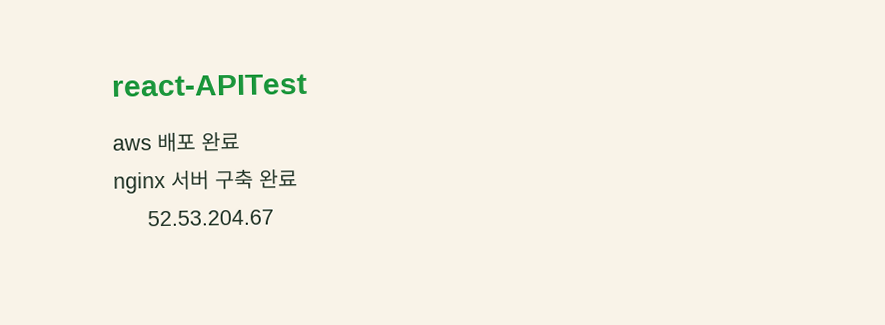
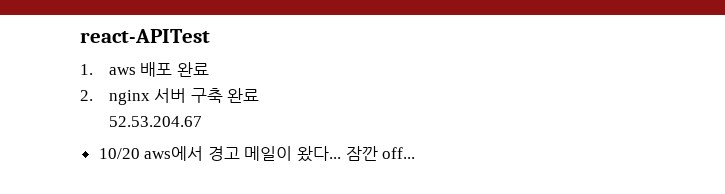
- aws 배포 완료
+ 1. aws 배포 완료
- nginx 서버 구축 완료
+ 2. nginx 서버 구축 완료
+ 10/20 aws에서 경고 메일이 왔다... 잠깐 off...

